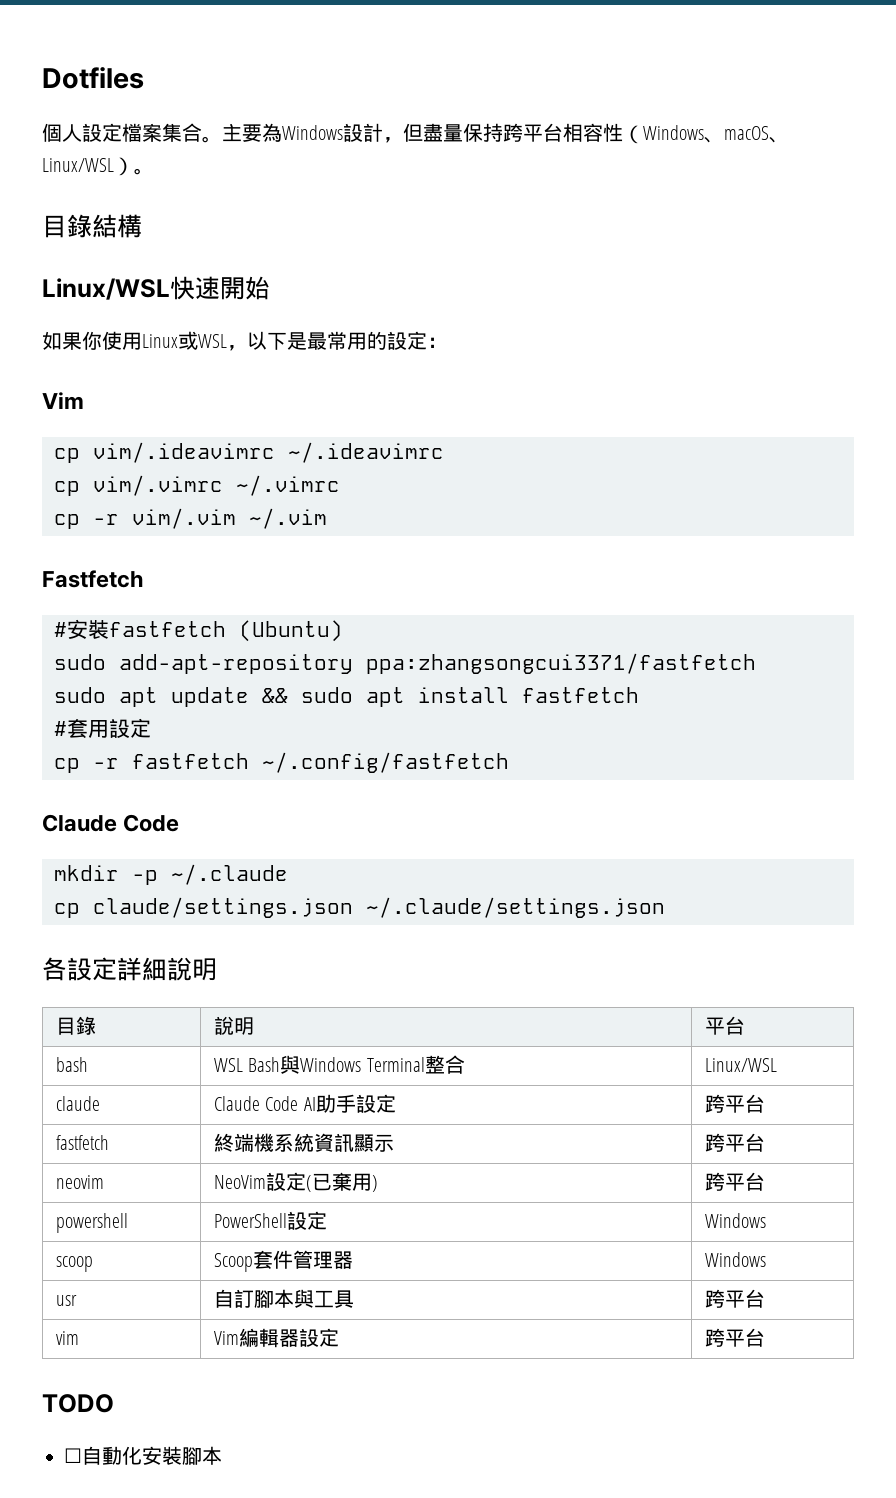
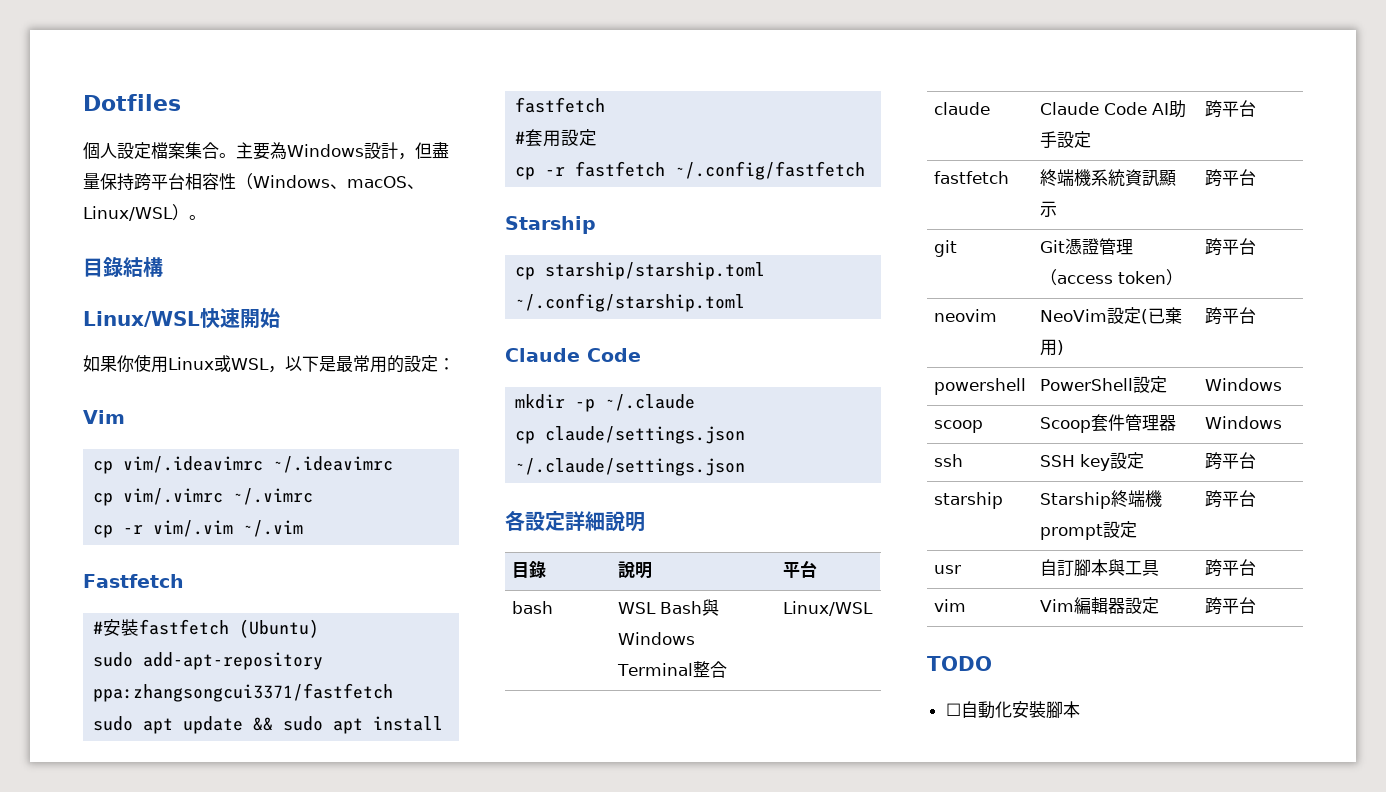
  cp -r fastfetch ~/.config/fastfetch
+ Starship
+ cp starship/starship.toml ~/.config/starship.toml
+ git | Git憑證管理（access token） | 跨平台
+ ssh | SSH key設定 | 跨平台
+ starship | Starship終端機prompt設定 | 跨平台

